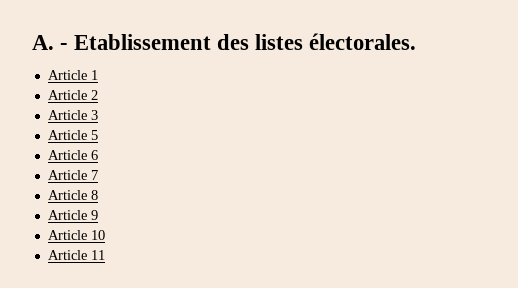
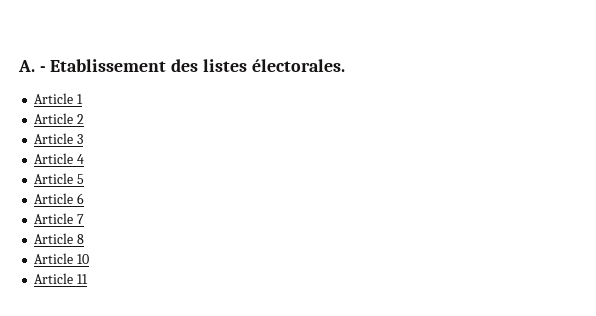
+ Article 4
- Article 9

